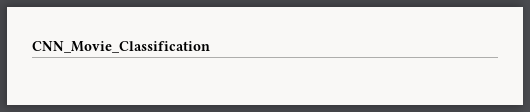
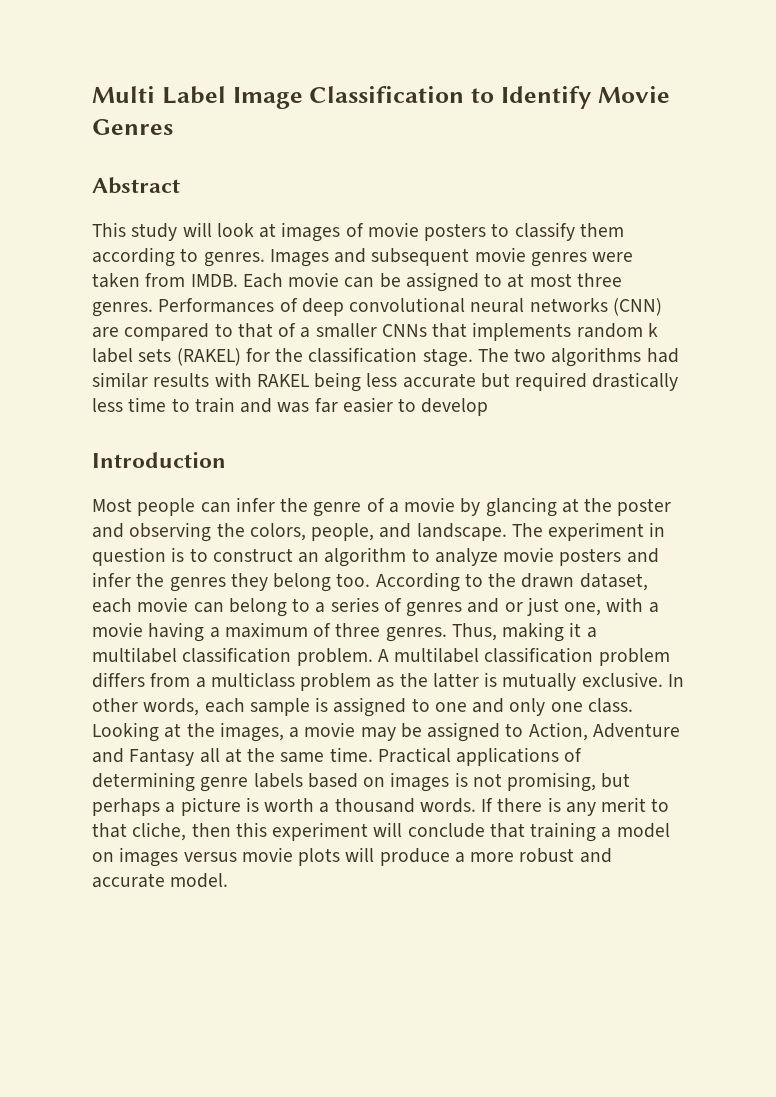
- CNN_Movie_Classification
+ Multi Label Image Classification to Identify Movie Genres
+ Abstract
+ This study will look at images of movie posters to classify them according to genres. Images and subsequent movie genres were taken from IMDB. Each movie can be assigned to at most three genres. Performances of deep convolutional neural networks (CNN) are compared to that of a smaller CNNs that implements random k label sets (RAKEL) for the classification stage. The two algorithms had similar results with RAKEL being less accurate but required drastically less time to train and was far easier to develop
+ Introduction
+ Most people can infer the genre of a movie by glancing at the poster and observing the colors, people, and landscape. The experiment in question is to construct an algorithm to analyze movie posters and infer the genres they belong too. According to the drawn dataset, each movie can belong to a series of genres and or just one, with a movie having a maximum of three genres. Thus, making it a multilabel classification problem. A multilabel classification problem differs from a multiclass problem as the latter is mutually exclusive. In other words, each sample is assigned to one and only one class. Looking at the images, a movie may be assigned to Action, Adventure and Fantasy all at the same time. Practical applications of determining genre labels based on images is not promising, but perhaps a picture is worth a thousand words. If there is any merit to that cliche, then this experiment will conclude that training a model on images versus movie plots will produce a more robust and accurate model.

